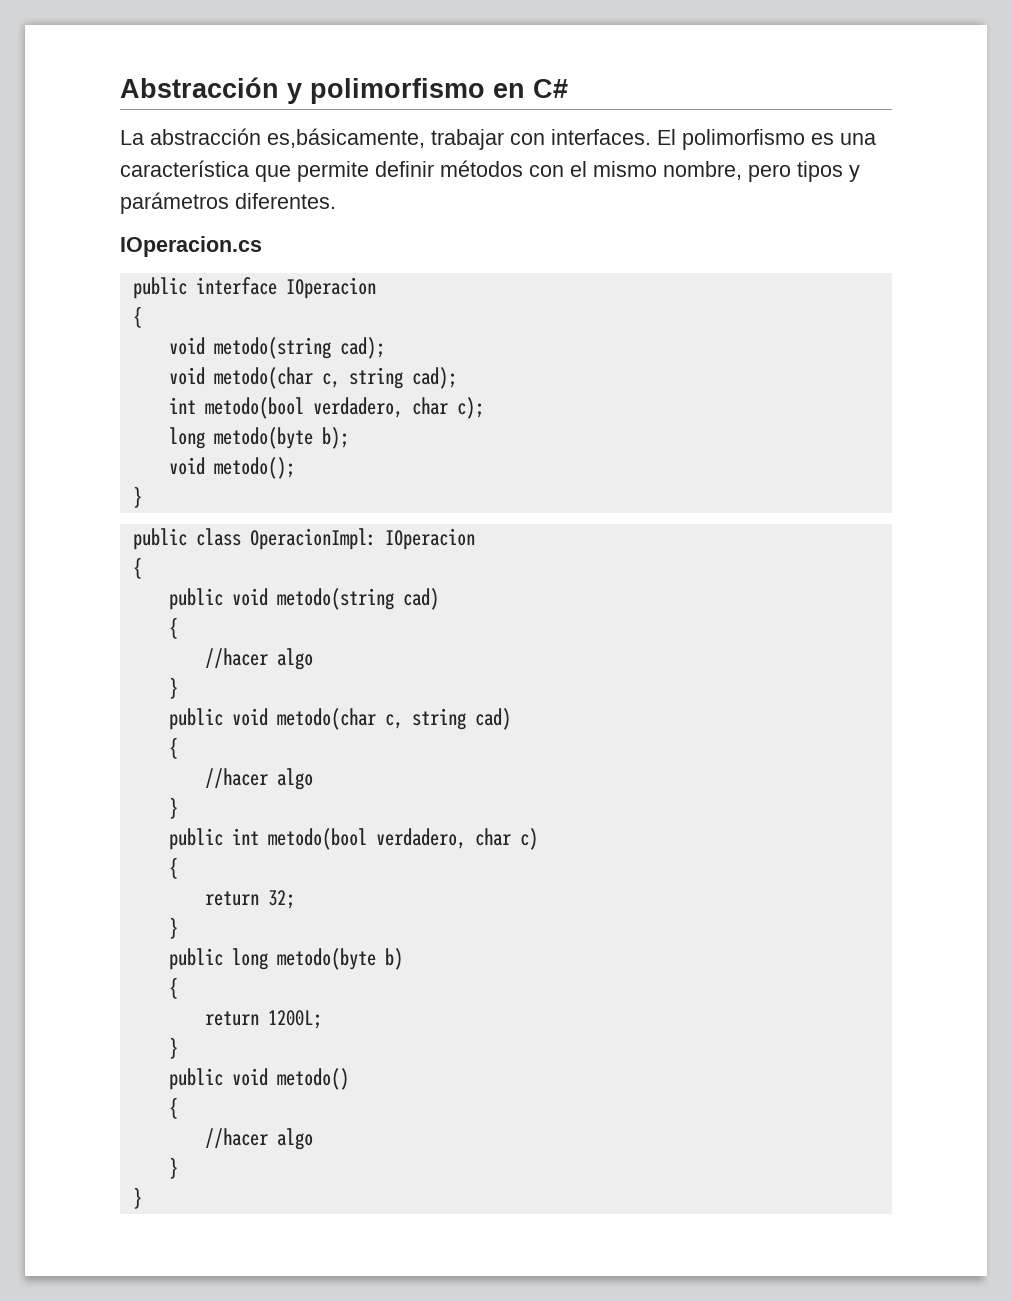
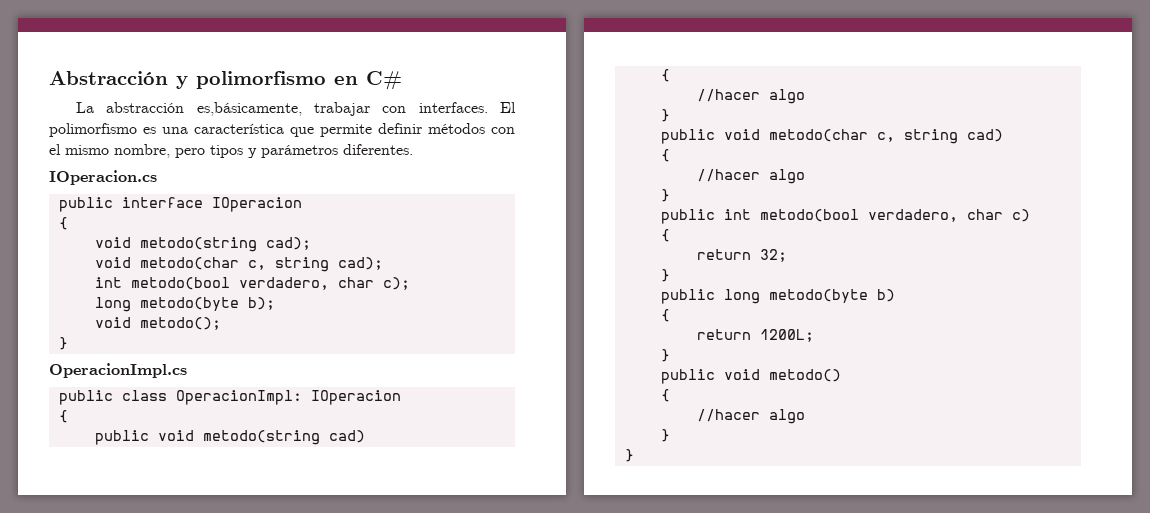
+ OperacionImpl.cs

